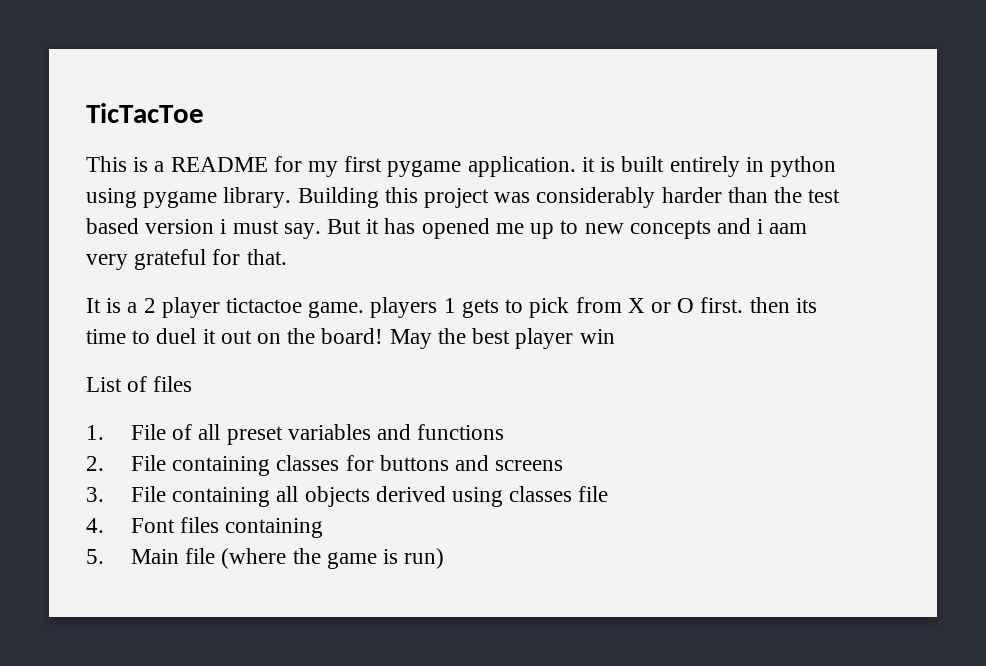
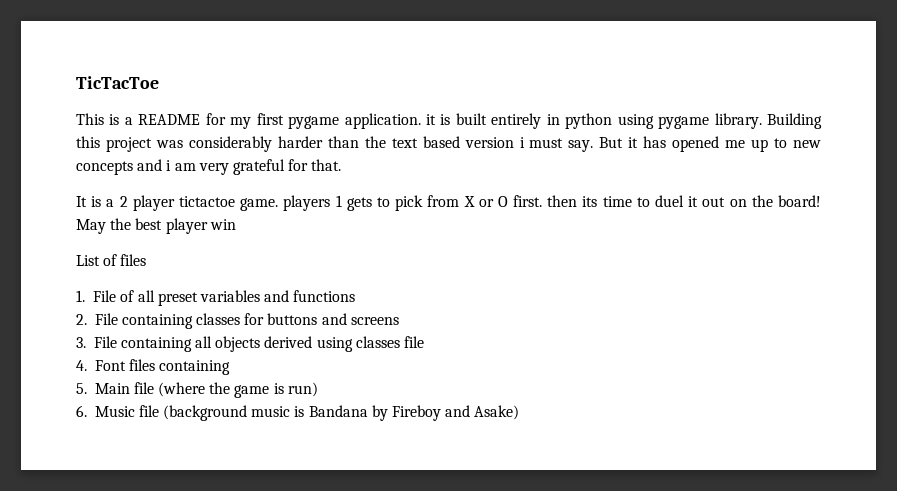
- Building this project was considerably harder than the test based version i must say.
+ Building this project was considerably harder than the text based version i must say.
- But it has opened me up to new concepts and i aam very grateful for that.
+ But it has opened me up to new concepts and i am very grateful for that.
+ 6. Music file (background music is Bandana by Fireboy and Asake)

